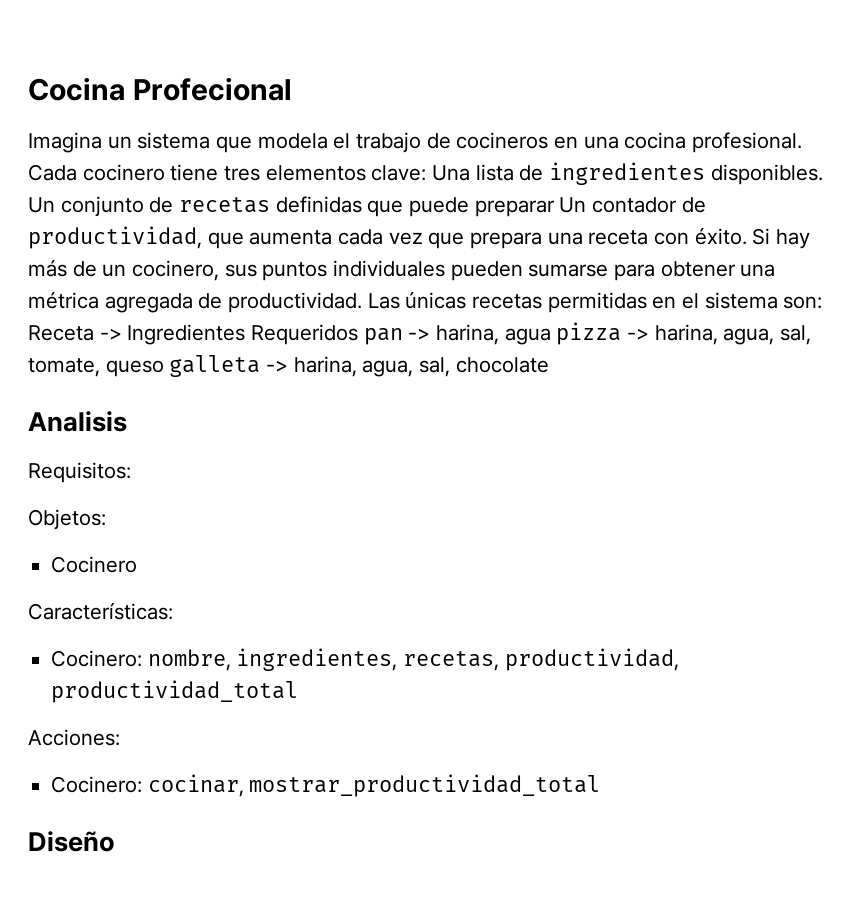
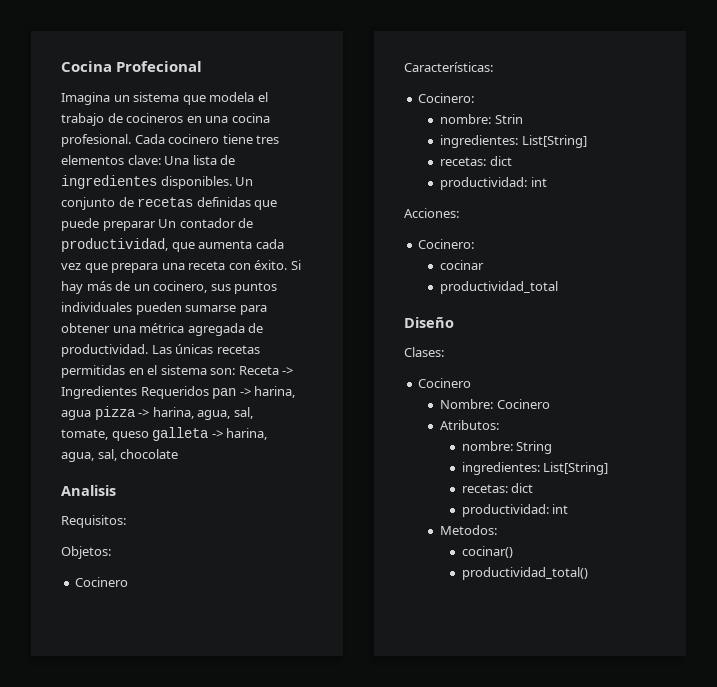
  Características:
- Cocinero: nombre, ingredientes, recetas, productividad, productividad_total
+ Cocinero:
+ nombre: Strin
+ ingredientes: List[String]
+ recetas: dict
+ productividad: int
  Acciones:
- Cocinero: cocinar, mostrar_productividad_total
+ Cocinero:
+ cocinar
+ productividad_total
+ Clases:
+ Cocinero
+ Nombre: Cocinero
+ Atributos:
+ nombre: String
+ ingredientes: List[String]
+ recetas: dict
+ productividad: int
+ Metodos:
+ cocinar()
+ productividad_total()

